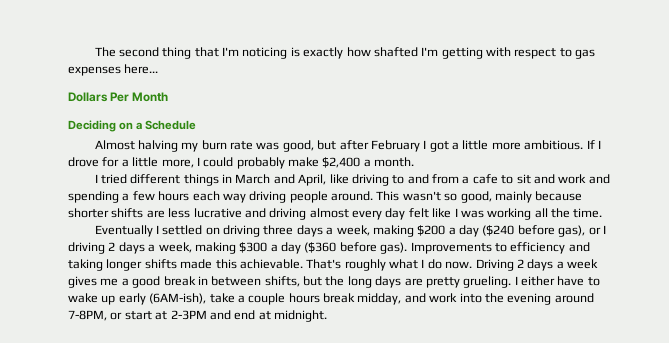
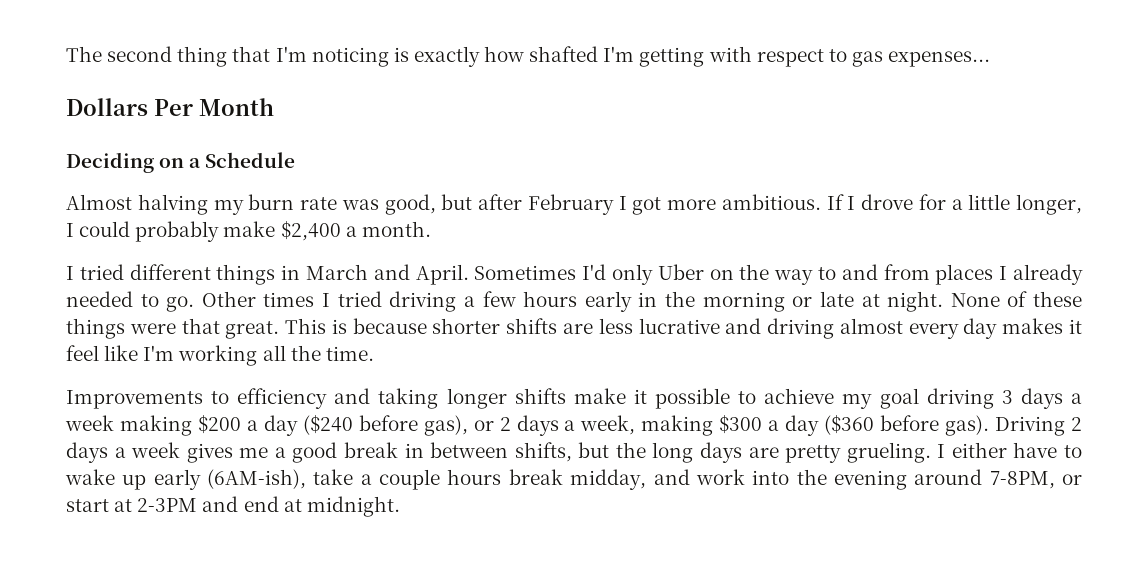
- The second thing that I'm noticing is exactly how shafted I'm getting with respect to gas expenses here...
+ The second thing that I'm noticing is exactly how shafted I'm getting with respect to gas expenses...
- Almost halving my burn rate was good, but after February I got a little more ambitious.
+ Almost halving my burn rate was good, but after February I got more ambitious.
- If I drove for a little more, I could probably make $2,400 a month.
+ If I drove for a little longer, I could probably make $2,400 a month.
- I tried different things in March and April, like driving to and from a cafe to sit and work and spending a few hours each way driving people around. This wasn't so good, mainly because shorter shifts are less lucrative and driving almost every day felt like I was working all the time.
+ I tried different things in March and April. Sometimes I'd only Uber on the way to and from places I already needed to go. Other times I tried driving a few hours early in the morning or late at night. None of these things were that great. This is because shorter shifts are less lucrative and driving almost every day makes it feel like I'm working all the time.
- Eventually I settled on driving three days a week, making $200 a day ($240 before gas), or I driving 2 days a week, making $300 a day ($360 before gas).
+ Improvements to efficiency and taking longer shifts make it possible to achieve my goal driving 3 days a week making $200 a day ($240 before gas), or 2 days a week, making $300 a day ($360 before gas).
- Improvements to efficiency and taking longer shifts made this achievable. That's roughly what I do now.

